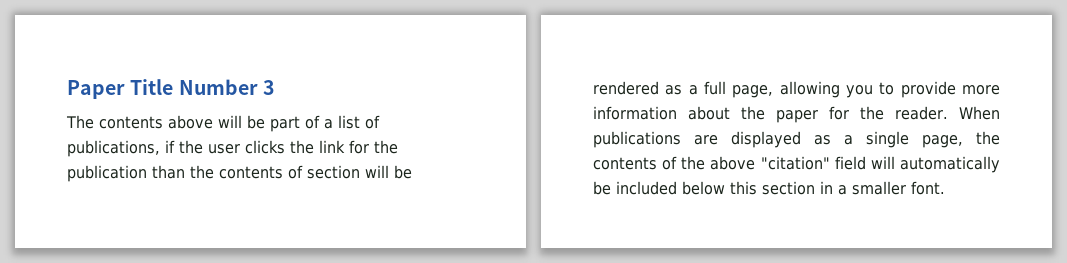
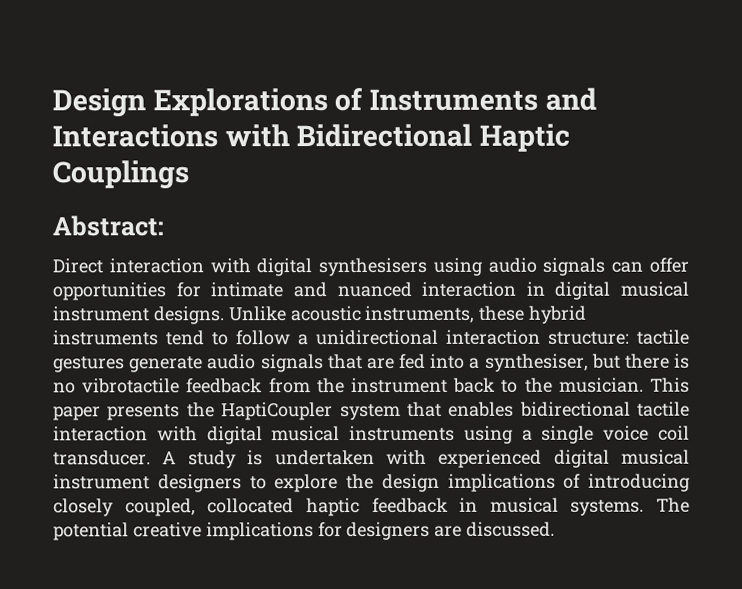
- Paper Title Number 3
- The contents above will be part of a list of publications, if the user clicks the link for the publication than the contents of section will be rendered as a full page, allowing you to provide more information about the paper for the reader. When publications are displayed as a single page, the contents of the above "citation" field will automatically be included below this section in a smaller font.
+ Design Explorations of Instruments and Interactions with Bidirectional Haptic Couplings
+ Abstract:
+ Direct interaction with digital synthesisers using audio signals can offer opportunities for intimate and nuanced interaction in digital musical instrument designs. Unlike acoustic instruments, these hybrid instruments tend to follow a unidirectional interaction structure: tactile gestures generate audio signals that are fed into a synthesiser, but there is no vibrotactile feedback from the instrument back to the musician. This paper presents the HaptiCoupler system that enables bidirectional tactile interaction with digital musical instruments using a single voice coil transducer. A study is undertaken with experienced digital musical instrument designers to explore the design implications of introducing closely coupled, collocated haptic feedback in musical systems. The potential creative implications for designers are discussed.

